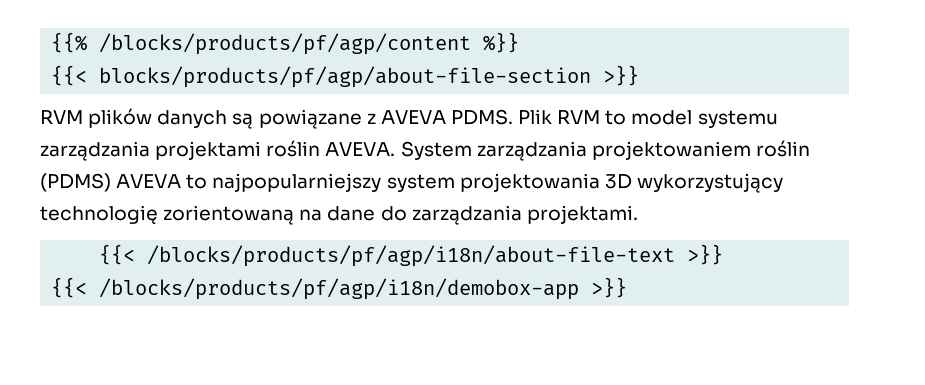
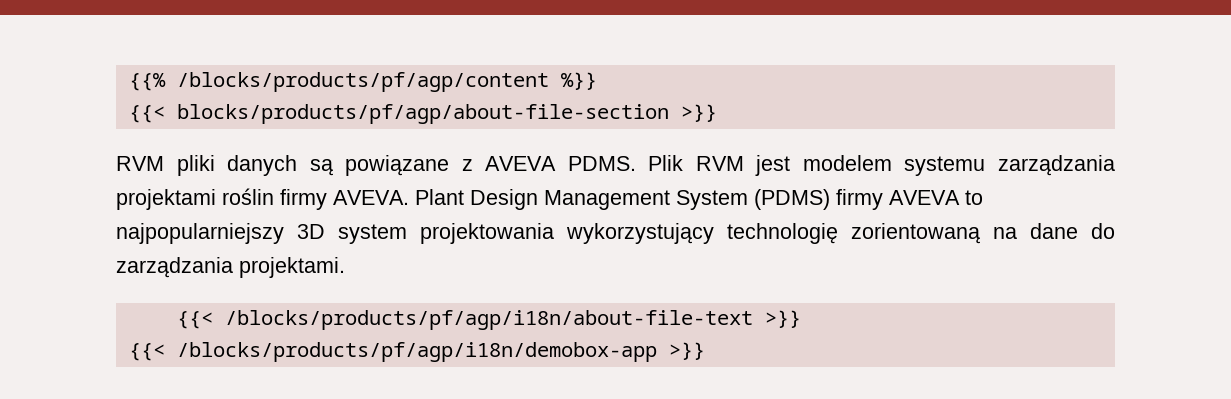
- RVM plików danych są powiązane z AVEVA PDMS.
+ RVM pliki danych są powiązane z AVEVA PDMS.
- Plik RVM to model systemu zarządzania projektami roślin AVEVA. System zarządzania projektowaniem roślin (PDMS) AVEVA to najpopularniejszy system projektowania 3D wykorzystujący technologię zorientowaną na dane do zarządzania projektami.
+ Plik RVM jest modelem systemu zarządzania projektami roślin firmy AVEVA. Plant Design Management System (PDMS) firmy AVEVA to najpopularniejszy 3D system projektowania wykorzystujący technologię zorientowaną na dane do zarządzania projektami.

